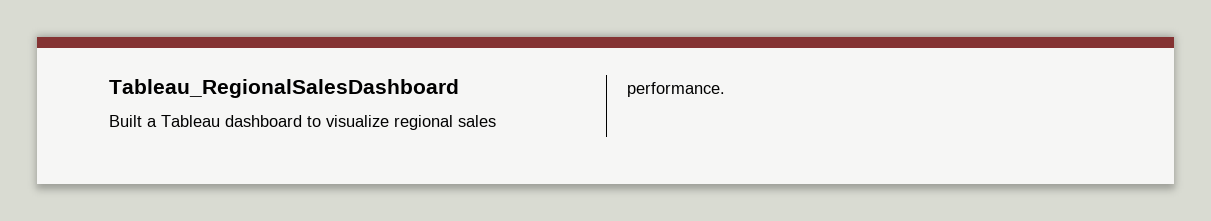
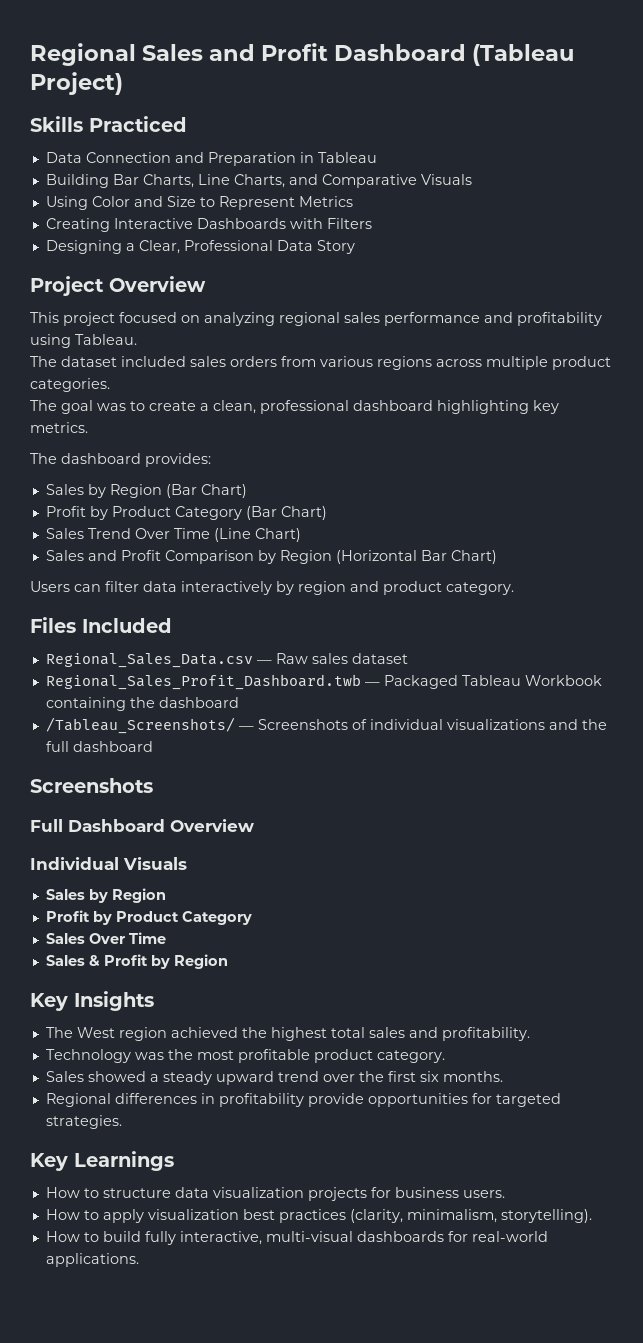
- Tableau_RegionalSalesDashboard
- Built a Tableau dashboard to visualize regional sales performance.
+ Regional Sales and Profit Dashboard (Tableau Project)
+ Skills Practiced
+ Data Connection and Preparation in Tableau
+ Building Bar Charts, Line Charts, and Comparative Visuals
+ Using Color and Size to Represent Metrics
+ Creating Interactive Dashboards with Filters
+ Designing a Clear, Professional Data Story
+ Project Overview
+ This project focused on analyzing regional sales performance and profitability using Tableau.
+ The dataset included sales orders from various regions across multiple product categories.
+ The goal was to create a clean, professional dashboard highlighting key metrics.
+ The dashboard provides:
+ Sales by Region (Bar Chart)
+ Profit by Product Category (Bar Chart)
+ Sales Trend Over Time (Line Chart)
+ Sales and Profit Comparison by Region (Horizontal Bar Chart)
+ Users can filter data interactively by region and product category.
+ Files Included
+ Regional_Sales_Data.csv — Raw sales dataset
+ Regional_Sales_Profit_Dashboard.twb — Packaged Tableau Workbook containing the dashboard
+ /Tableau_Screenshots/ — Screenshots of individual visualizations and the full dashboard
+ Screenshots
+ Full Dashboard Overview
+ Individual Visuals
+ Sales by Region
+ Profit by Product Category
+ Sales Over Time
+ Sales & Profit by Region
+ Key Insights
+ The West region achieved the highest total sales and profitability.
+ Technology was the most profitable product category.
+ Sales showed a steady upward trend over the first six months.
+ Regional differences in profitability provide opportunities for targeted strategies.
+ Key Learnings
+ How to structure data visualization projects for business users.
+ How to apply visualization best practices (clarity, minimalism, storytelling).
+ How to build fully interactive, multi-visual dashboards for real-world applications.

